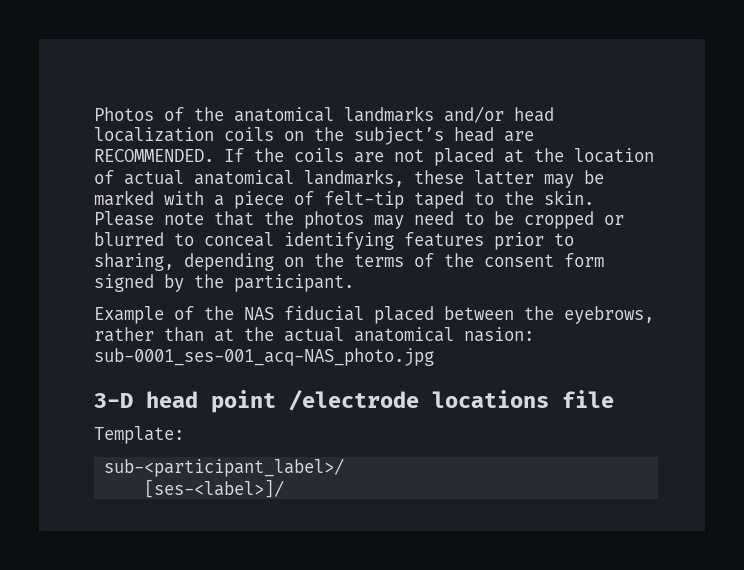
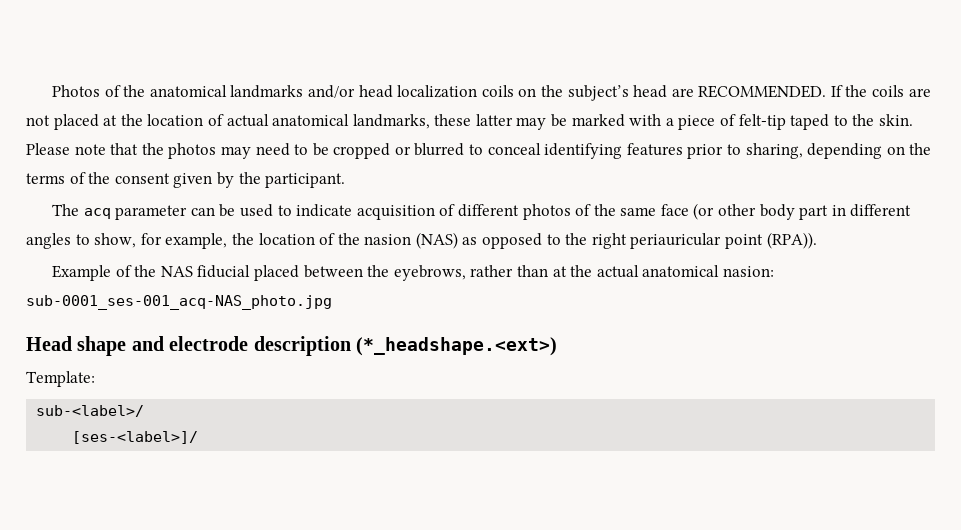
- Please note that the photos may need to be cropped or blurred to conceal identifying features prior to sharing, depending on the terms of the consent form signed by the participant.
+ Please note that the photos may need to be cropped or blurred to conceal identifying features prior to sharing, depending on the terms of the consent given by the participant.
+ The acq parameter can be used to indicate acquisition of different photos of the same face (or other body part in different angles to show, for example, the location of the nasion (NAS) as opposed to the right periauricular point (RPA)).
- 3-D head point /electrode locations file
+ Head shape and electrode description (*_headshape.<ext>)
- sub-<participant_label>/
+ sub-<label>/

